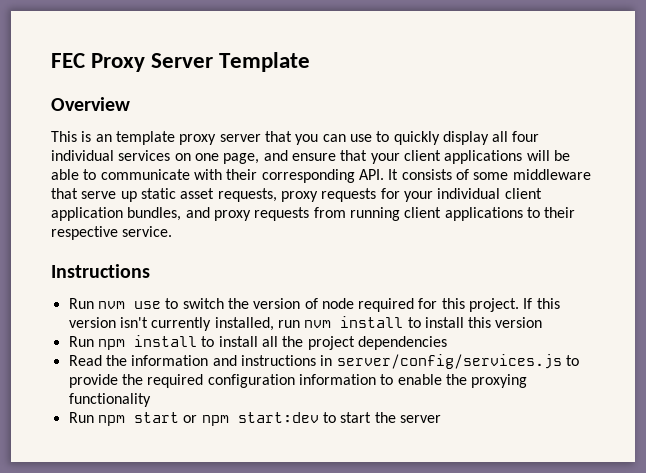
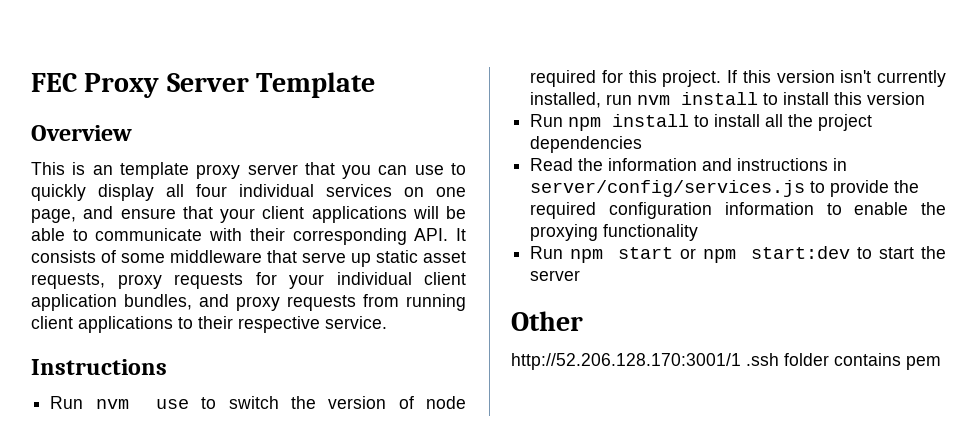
+ Other
+ http://52.206.128.170:3001/1 .ssh folder contains pem

